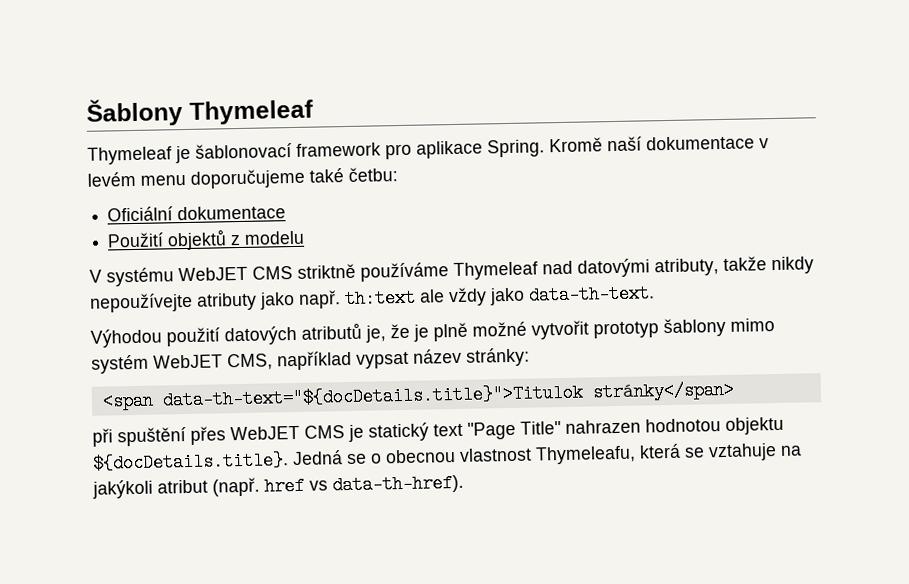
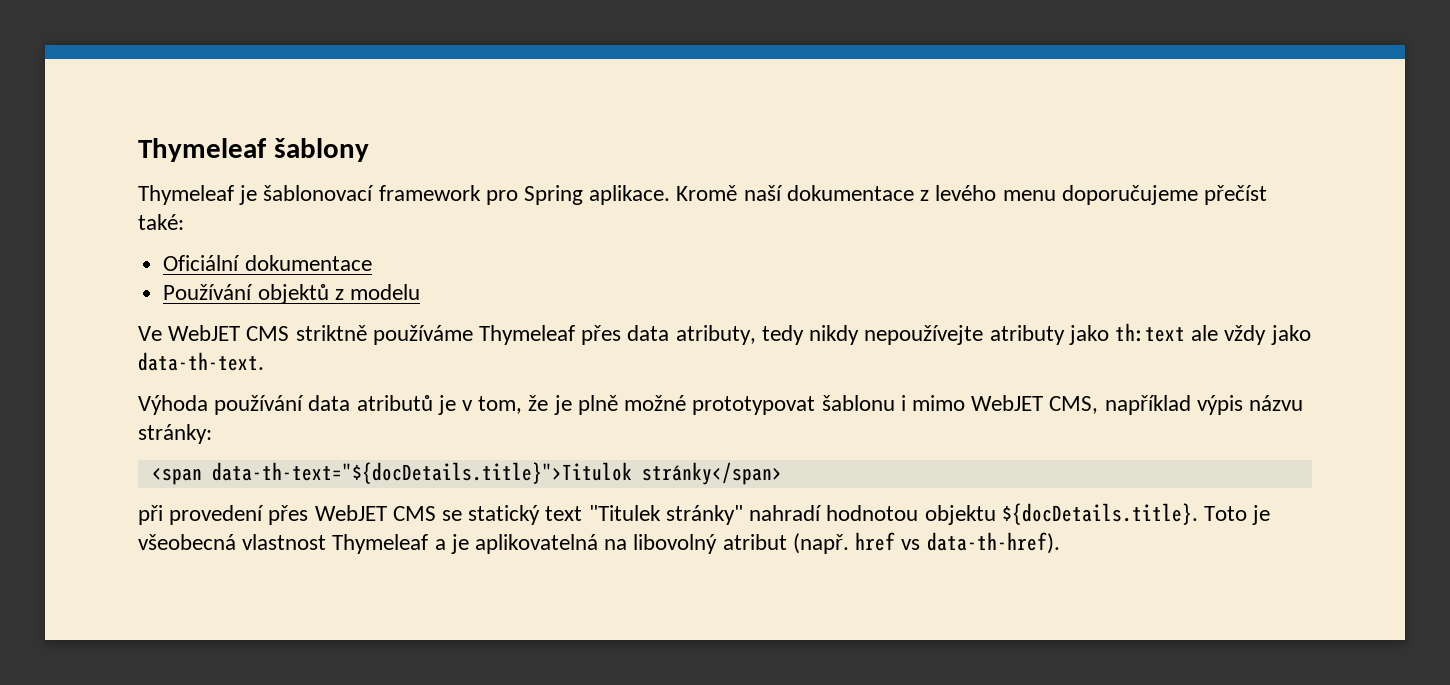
- Šablony Thymeleaf
+ Thymeleaf šablony
- Thymeleaf je šablonovací framework pro aplikace Spring.
+ Thymeleaf je šablonovací framework pro Spring aplikace.
- Kromě naší dokumentace v levém menu doporučujeme také četbu:
+ Kromě naší dokumentace z levého menu doporučujeme přečíst také:
- Použití objektů z modelu
+ Používání objektů z modelu
- V systému WebJET CMS striktně používáme Thymeleaf nad datovými atributy, takže nikdy nepoužívejte atributy jako např. th:text ale vždy jako data-th-text.
+ Ve WebJET CMS striktně používáme Thymeleaf přes data atributy, tedy nikdy nepoužívejte atributy jako th:text ale vždy jako data-th-text.
- Výhodou použití datových atributů je, že je plně možné vytvořit prototyp šablony mimo systém WebJET CMS, například vypsat název stránky:
+ Výhoda používání data atributů je v tom, že je plně možné prototypovat šablonu i mimo WebJET CMS, například výpis názvu stránky:
- při spuštění přes WebJET CMS je statický text "Page Title" nahrazen hodnotou objektu ${docDetails.title}. Jedná se o obecnou vlastnost Thymeleafu, která se vztahuje na jakýkoli atribut (např. href vs data-th-href).
+ při provedení přes WebJET CMS se statický text "Titulek stránky" nahradí hodnotou objektu ${docDetails.title}. Toto je všeobecná vlastnost Thymeleaf a je aplikovatelná na libovolný atribut (např. href vs data-th-href).

